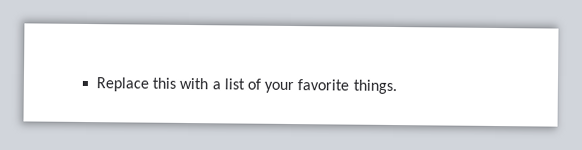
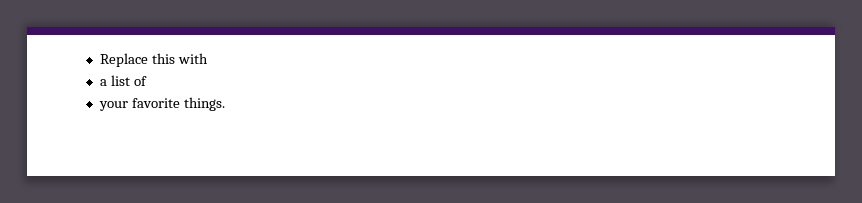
- Replace this with a list of your favorite things.
+ Replace this with
+ a list of
+ your favorite things.

